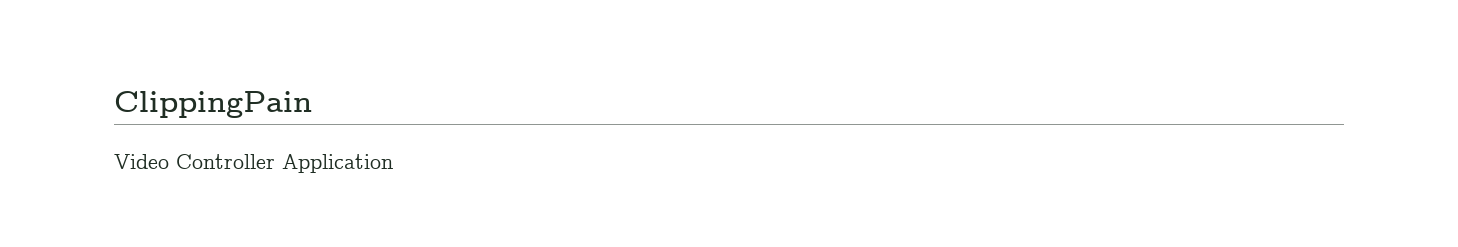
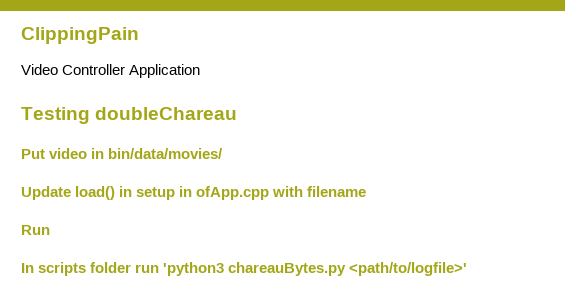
+ Testing doubleChareau
+ Put video in bin/data/movies/
+ Update load() in setup in ofApp.cpp with filename
+ Run
+ In scripts folder run 'python3 chareauBytes.py <path/to/logfile>'

